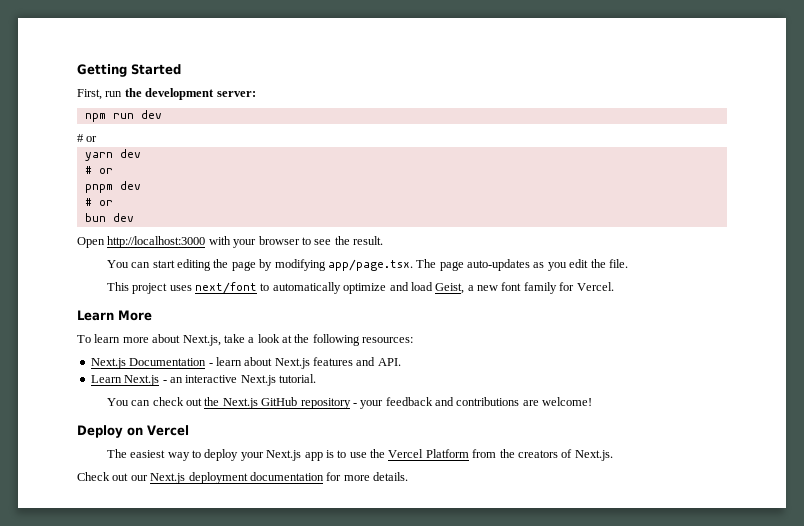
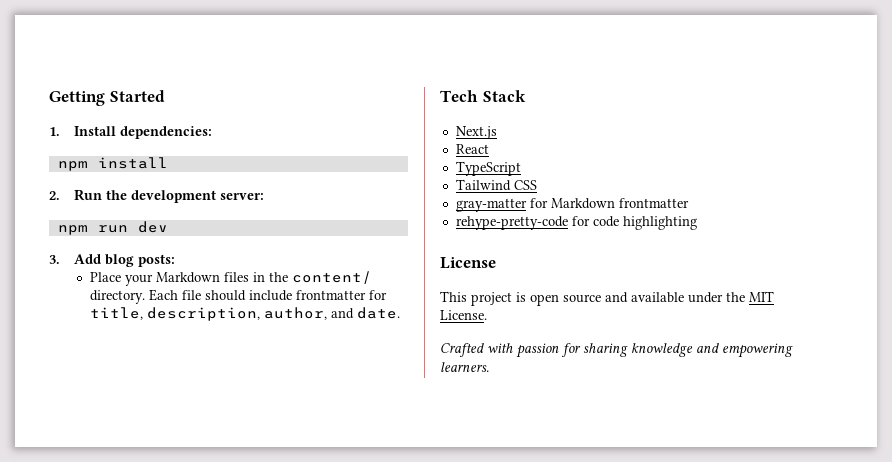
- First, run the development server:
+ 1. Install dependencies:
+ npm install
+ 2. Run the development server:
  npm run dev
- # or
- yarn dev
- # or
- pnpm dev
- # or
- bun dev
- Open http://localhost:3000 with your browser to see the result.
- You can start editing the page by modifying app/page.tsx. The page auto-updates as you edit the file.
- This project uses next/font to automatically optimize and load Geist, a new font family for Vercel.
- Learn More
- To learn more about Next.js, take a look at the following resources:
- Next.js Documentation - learn about Next.js features and API.
- Learn Next.js - an interactive Next.js tutorial.
- You can check out the Next.js GitHub repository - your feedback and contributions are welcome!
- Deploy on Vercel
- The easiest way to deploy your Next.js app is to use the Vercel Platform from the creators of Next.js.
- Check out our Next.js deployment documentation for more details.
+ 3. Add blog posts:
+ Place your Markdown files in the content/ directory. Each file should include frontmatter for title, description, author, and date.
+ Tech Stack
+ Next.js
+ React
+ TypeScript
+ Tailwind CSS
+ gray-matter for Markdown frontmatter
+ rehype-pretty-code for code highlighting
+ License
+ This project is open source and available under the MIT License.
+ Crafted with passion for sharing knowledge and empowering learners.

